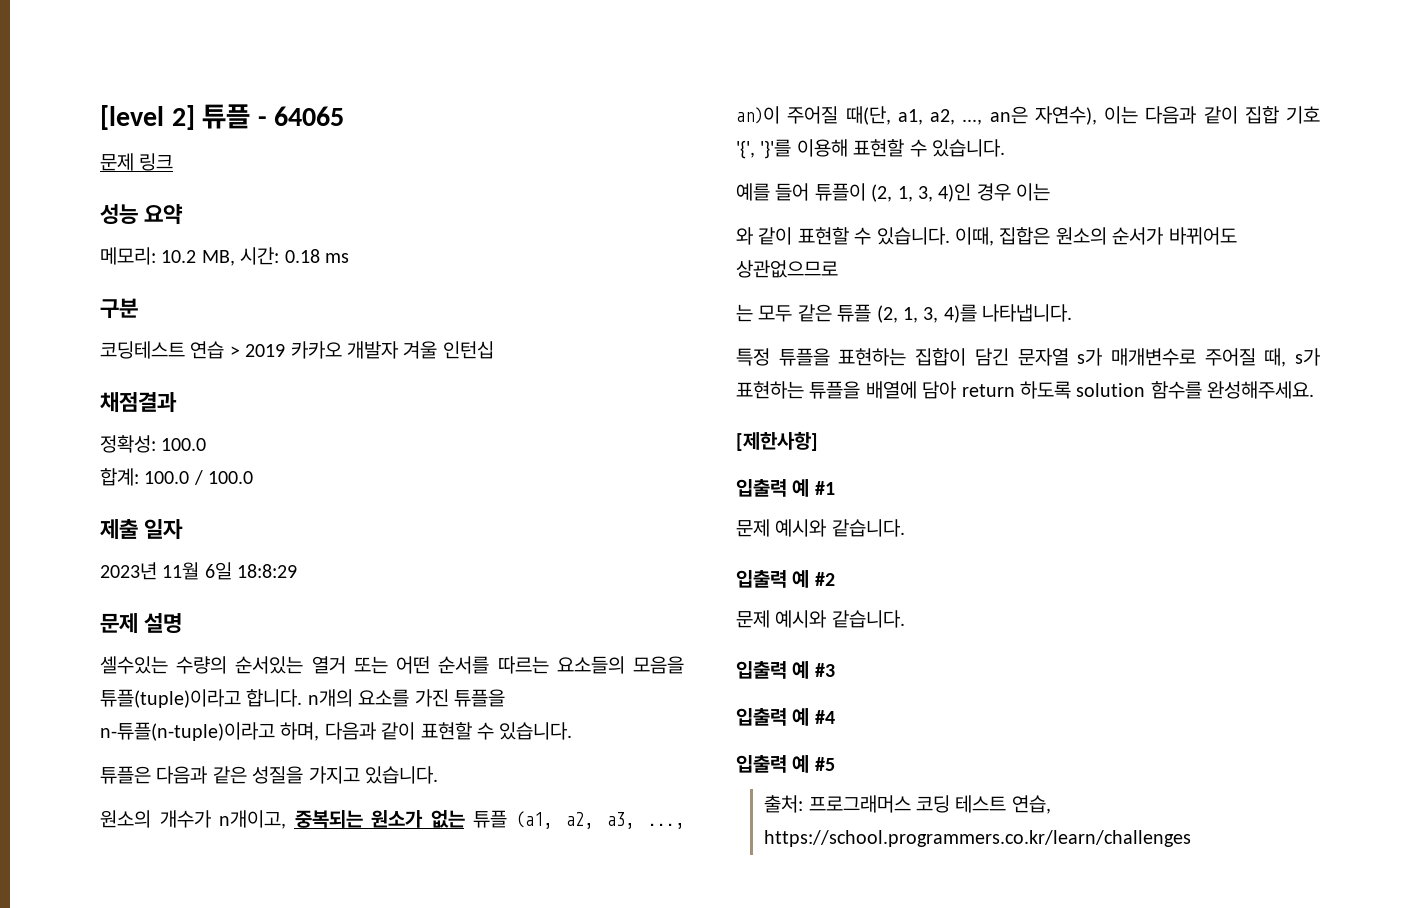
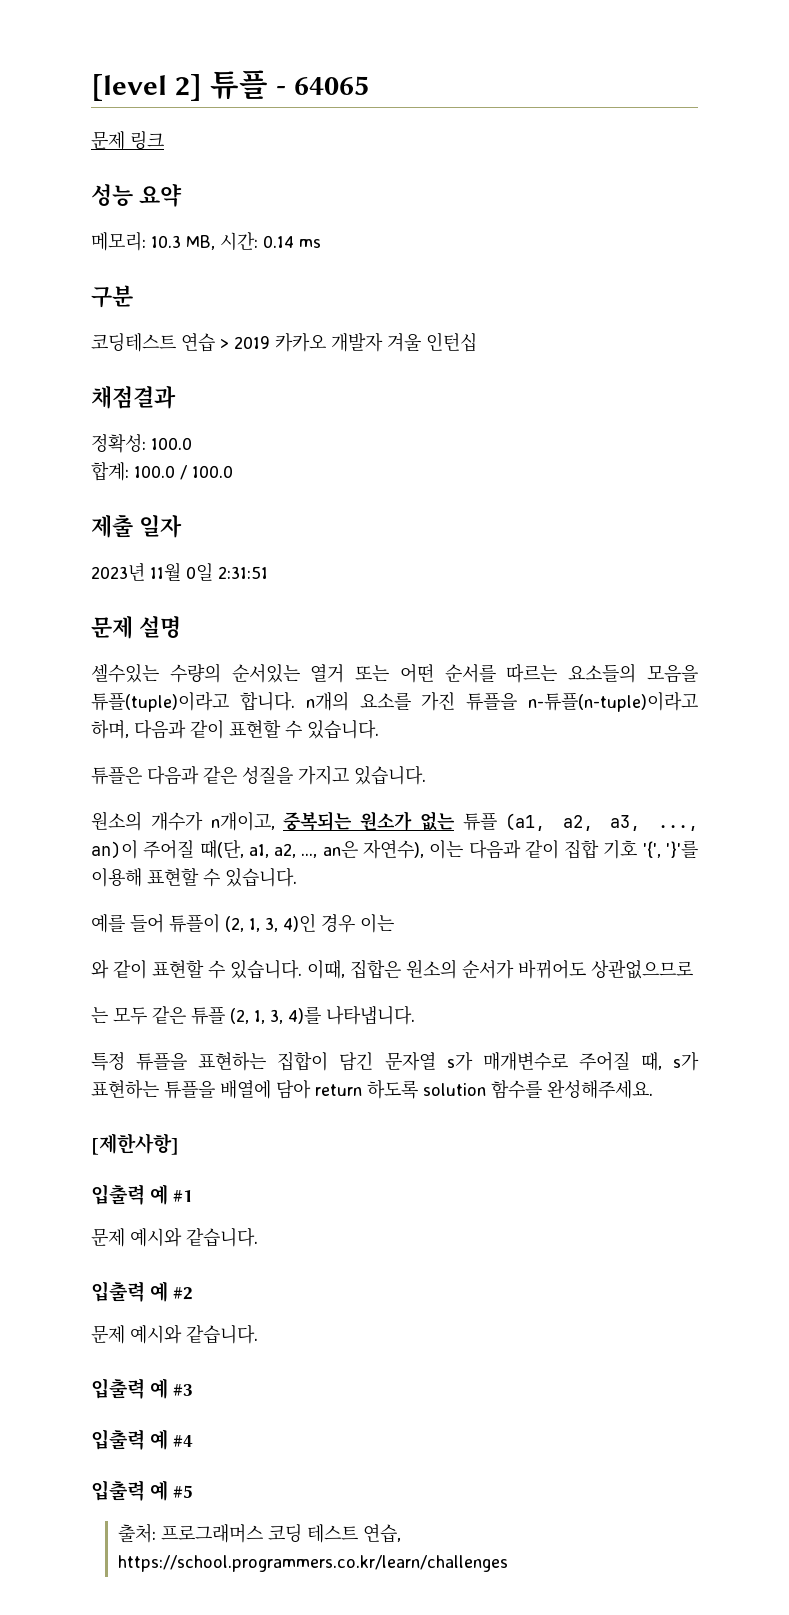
- 메모리: 10.2 MB, 시간: 0.18 ms
+ 메모리: 10.3 MB, 시간: 0.14 ms
- 2023년 11월 6일 18:8:29
+ 2023년 11월 0일 2:31:51

